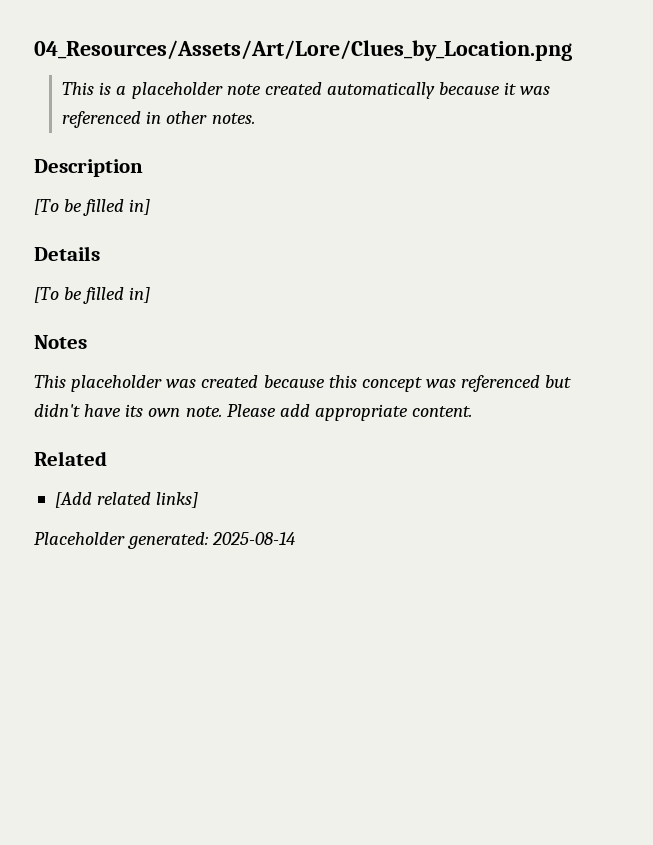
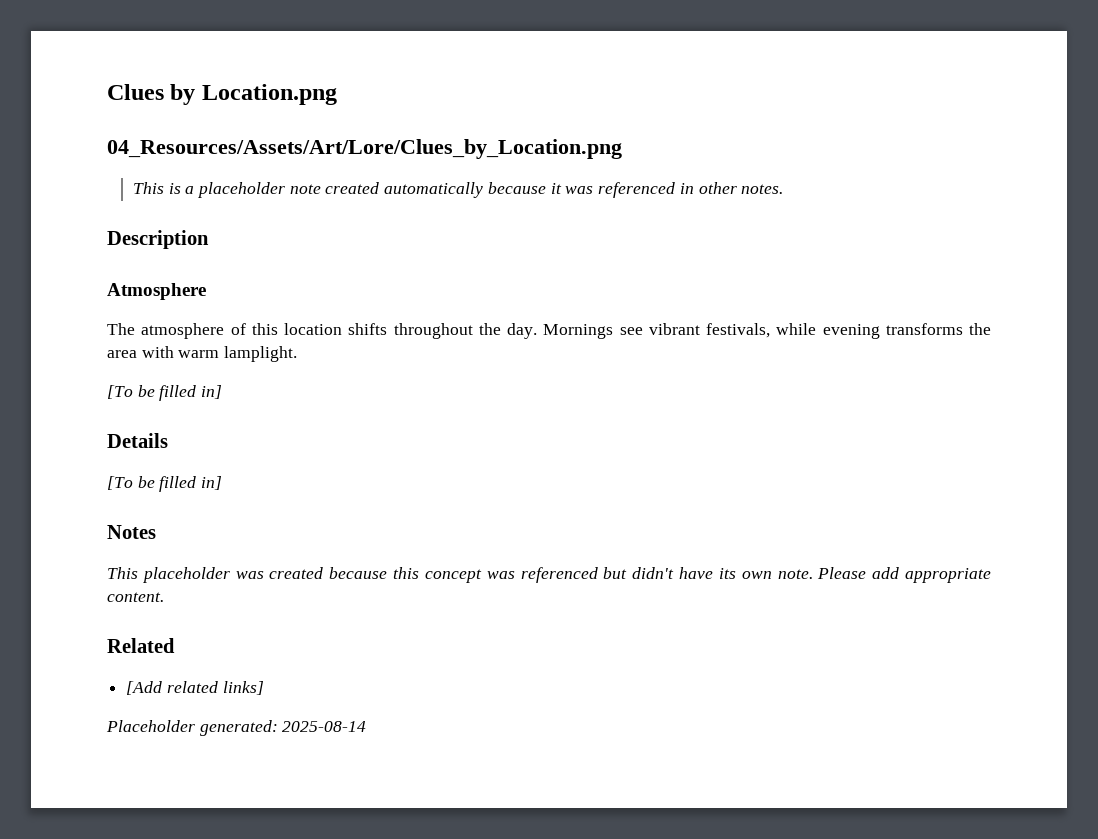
+ Clues by Location.png
+ Atmosphere
+ The atmosphere of this location shifts throughout the day. Mornings see vibrant festivals, while evening transforms the area with warm lamplight.

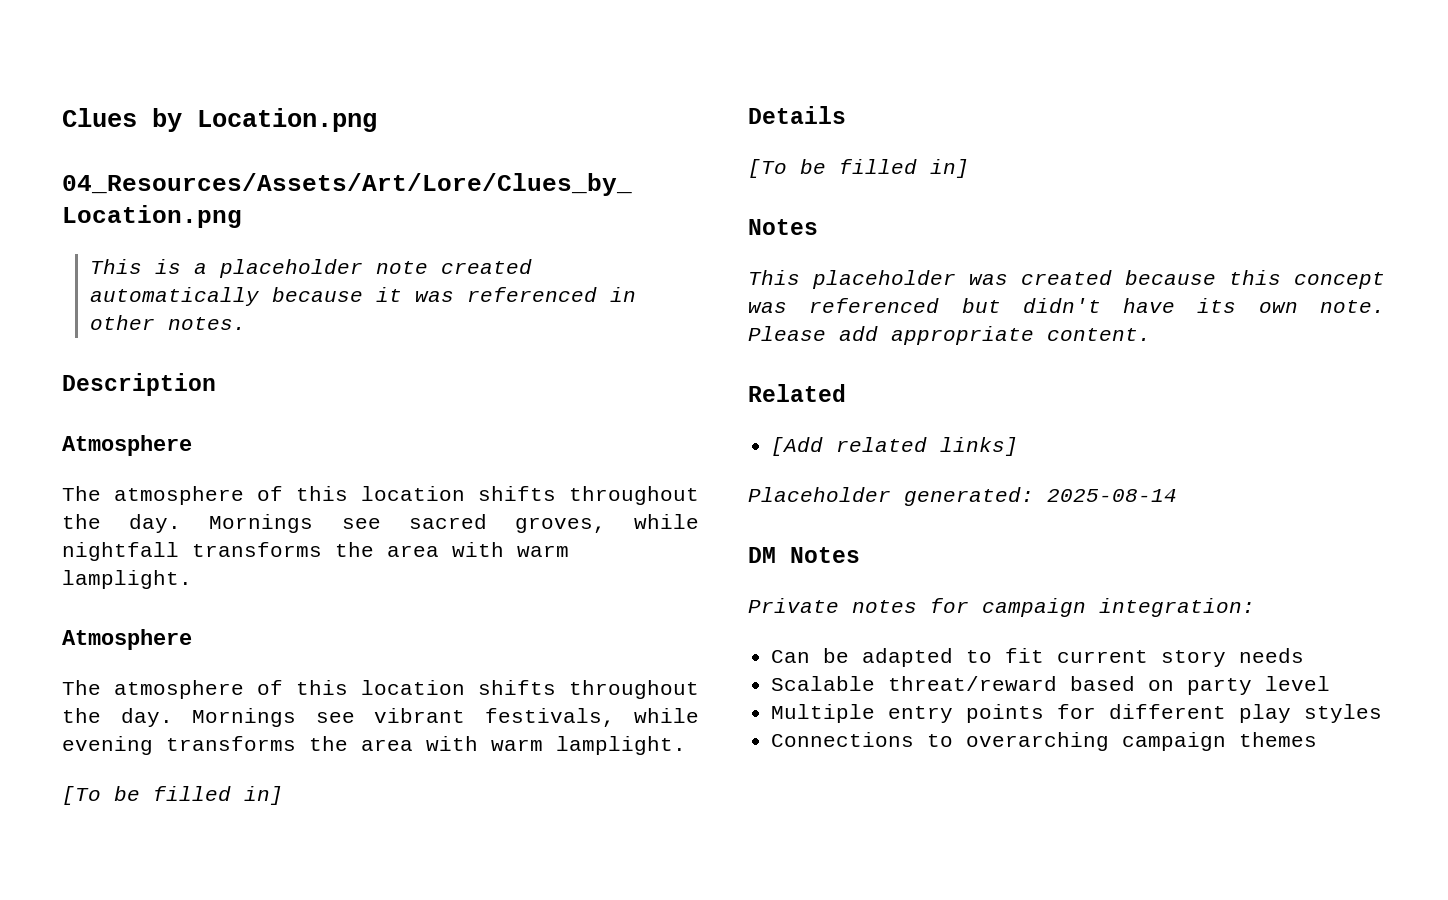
+ The atmosphere of this location shifts throughout the day. Mornings see sacred groves, while nightfall transforms the area with warm lamplight.
+ Atmosphere
+ DM Notes
+ Private notes for campaign integration:
+ Can be adapted to fit current story needs
+ Scalable threat/reward based on party level
+ Multiple entry points for different play styles
+ Connections to overarching campaign themes

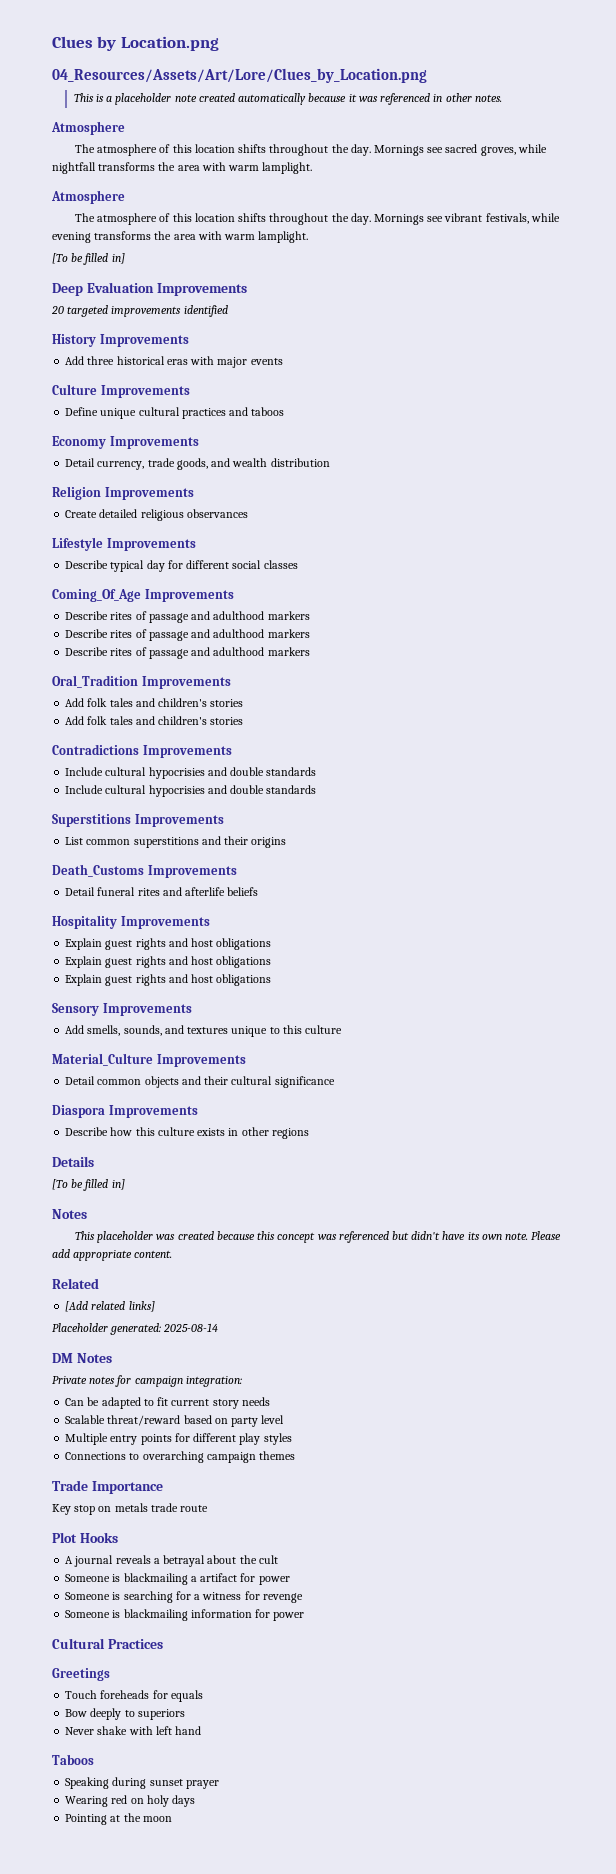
- Description
+ Deep Evaluation Improvements
+ 20 targeted improvements identified
+ History Improvements
+ Add three historical eras with major events
+ Culture Improvements
+ Define unique cultural practices and taboos
+ Economy Improvements
+ Detail currency, trade goods, and wealth distribution
+ Religion Improvements
+ Create detailed religious observances
+ Lifestyle Improvements
+ Describe typical day for different social classes
+ Coming_Of_Age Improvements
+ Describe rites of passage and adulthood markers
+ Describe rites of passage and adulthood markers
+ Describe rites of passage and adulthood markers
+ Oral_Tradition Improvements
+ Add folk tales and children's stories
+ Add folk tales and children's stories
+ Contradictions Improvements
+ Include cultural hypocrisies and double standards
+ Include cultural hypocrisies and double standards
+ Superstitions Improvements
+ List common superstitions and their origins
+ Death_Customs Improvements
+ Detail funeral rites and afterlife beliefs
+ Hospitality Improvements
+ Explain guest rights and host obligations
+ Explain guest rights and host obligations
+ Explain guest rights and host obligations
+ Sensory Improvements
+ Add smells, sounds, and textures unique to this culture
+ Material_Culture Improvements
+ Detail common objects and their cultural significance
+ Diaspora Improvements
+ Describe how this culture exists in other regions
+ Trade Importance
+ Key stop on metals trade route
+ Plot Hooks
+ A journal reveals a betrayal about the cult
+ Someone is blackmailing a artifact for power
+ Someone is searching for a witness for revenge
+ Someone is blackmailing information for power
+ Cultural Practices
+ Greetings
+ Touch foreheads for equals
+ Bow deeply to superiors
+ Never shake with left hand
+ Taboos
+ Speaking during sunset prayer
+ Wearing red on holy days
+ Pointing at the moon

